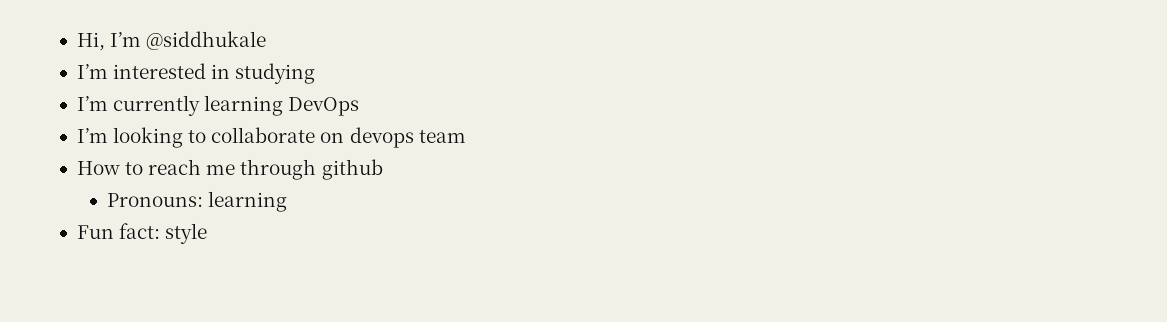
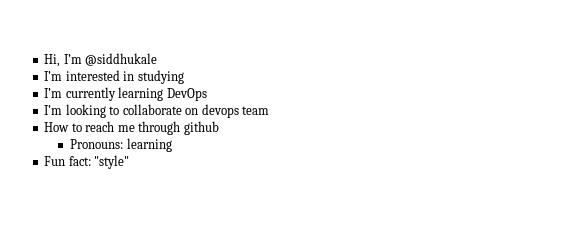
- Fun fact: style
+ Fun fact: "style"

